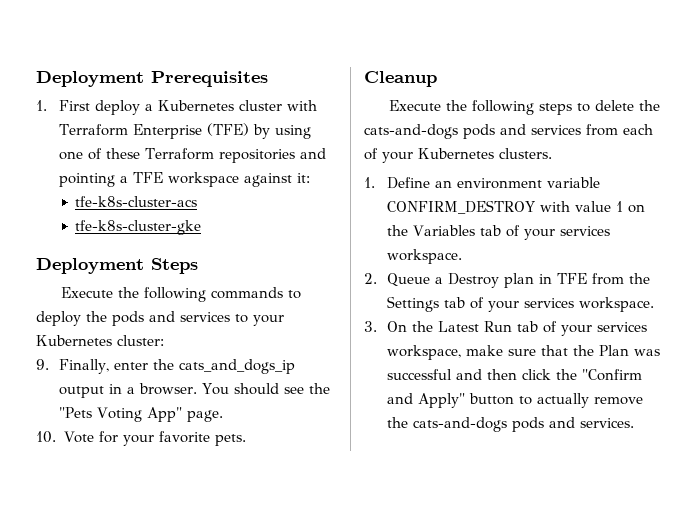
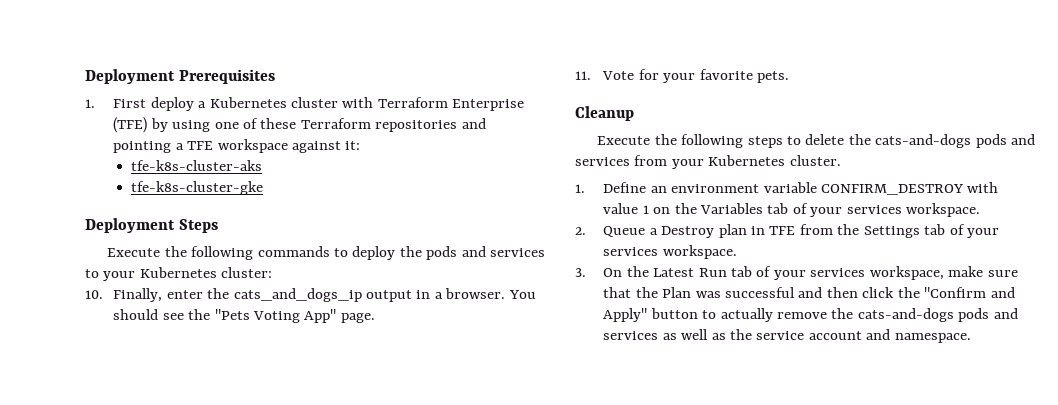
- tfe-k8s-cluster-acs
+ tfe-k8s-cluster-aks
- 9. Finally, enter the cats_and_dogs_ip output in a browser.
+ 10. Finally, enter the cats_and_dogs_ip output in a browser.
- 10. Vote for your favorite pets.
+ 11. Vote for your favorite pets.
- Execute the following steps to delete the cats-and-dogs pods and services from each of your Kubernetes clusters.
+ Execute the following steps to delete the cats-and-dogs pods and services from your Kubernetes cluster.
- 3. On the Latest Run tab of your services workspace, make sure that the Plan was successful and then click the "Confirm and Apply" button to actually remove the cats-and-dogs pods and services.
+ 3. On the Latest Run tab of your services workspace, make sure that the Plan was successful and then click the "Confirm and Apply" button to actually remove the cats-and-dogs pods and services as well as the service account and namespace.

